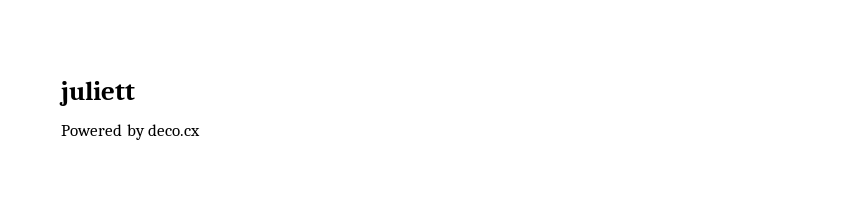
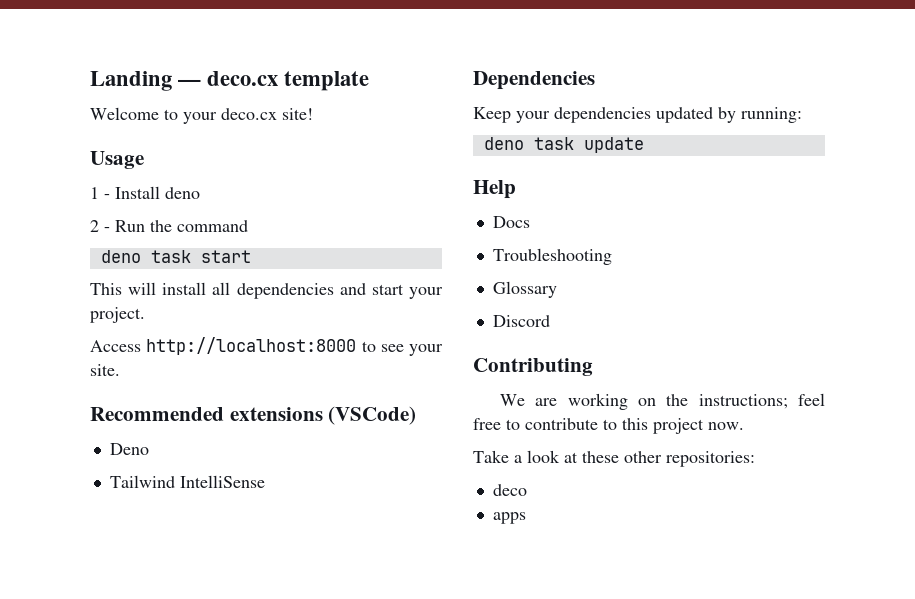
- juliett
- Powered by deco.cx
+ Landing — deco.cx template
+ Welcome to your deco.cx site!
+ Usage
+ 1 - Install deno
+ 2 - Run the command
+ deno task start
+ This will install all dependencies and start your project.
+ Access http://localhost:8000 to see your site.
+ Recommended extensions (VSCode)
+ Deno
+ Tailwind IntelliSense
+ Dependencies
+ Keep your dependencies updated by running:
+ deno task update
+ Help
+ Docs
+ Troubleshooting
+ Glossary
+ Discord
+ Contributing
+ We are working on the instructions; feel free to contribute to this project now.
+ Take a look at these other repositories:
+ deco
+ apps

